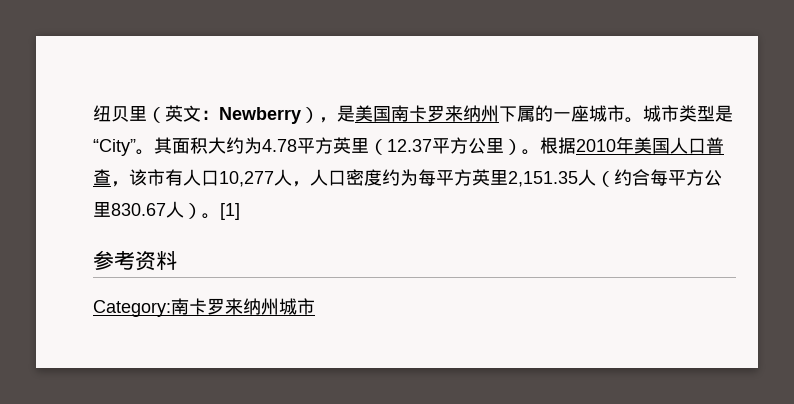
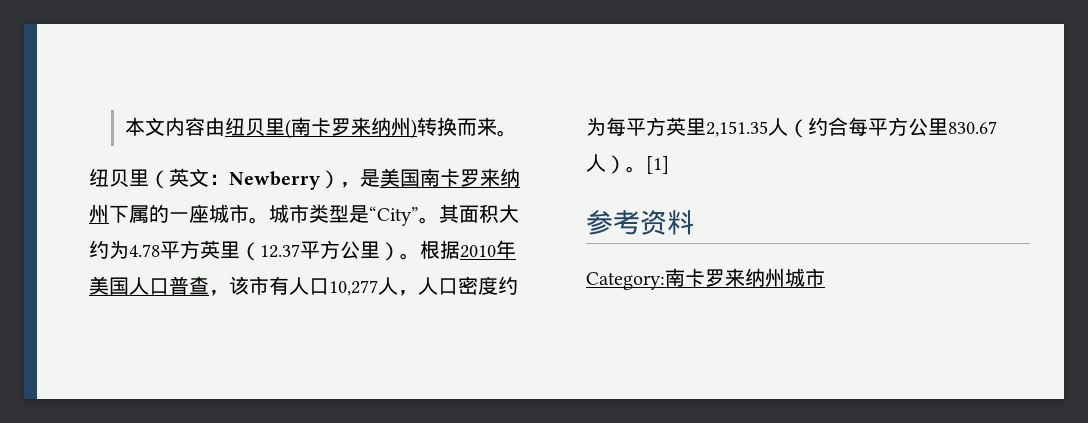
+ 本文内容由纽贝里(南卡罗来纳州)转换而来。

